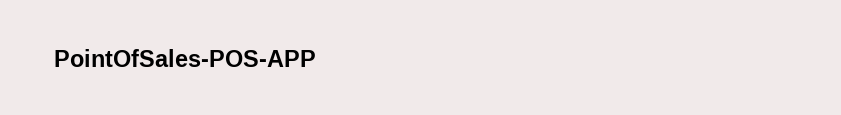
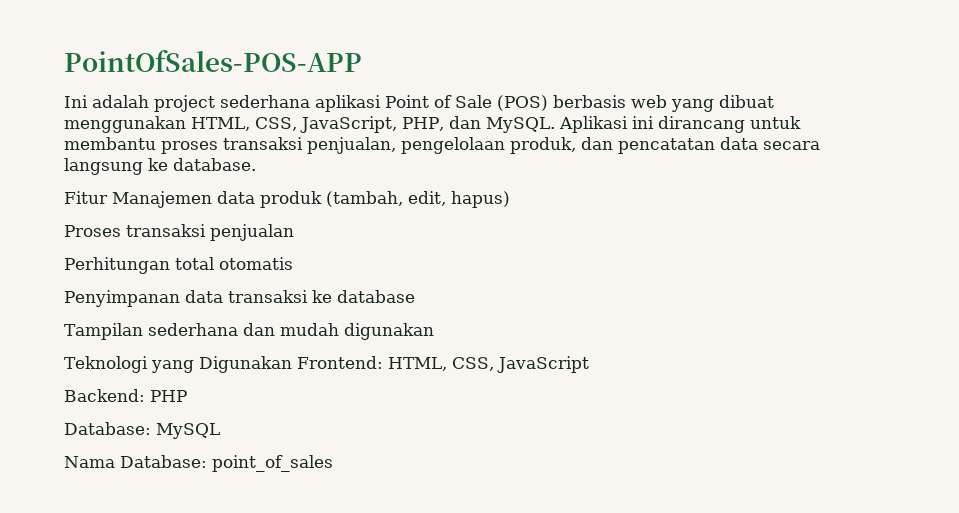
+ Ini adalah project sederhana aplikasi Point of Sale (POS) berbasis web yang dibuat menggunakan HTML, CSS, JavaScript, PHP, dan MySQL. Aplikasi ini dirancang untuk membantu proses transaksi penjualan, pengelolaan produk, dan pencatatan data secara langsung ke database.
+ Fitur Manajemen data produk (tambah, edit, hapus)
+ Proses transaksi penjualan
+ Perhitungan total otomatis
+ Penyimpanan data transaksi ke database
+ Tampilan sederhana dan mudah digunakan
+ Teknologi yang Digunakan Frontend: HTML, CSS, JavaScript
+ Backend: PHP
+ Database: MySQL
+ Nama Database: point_of_sales

